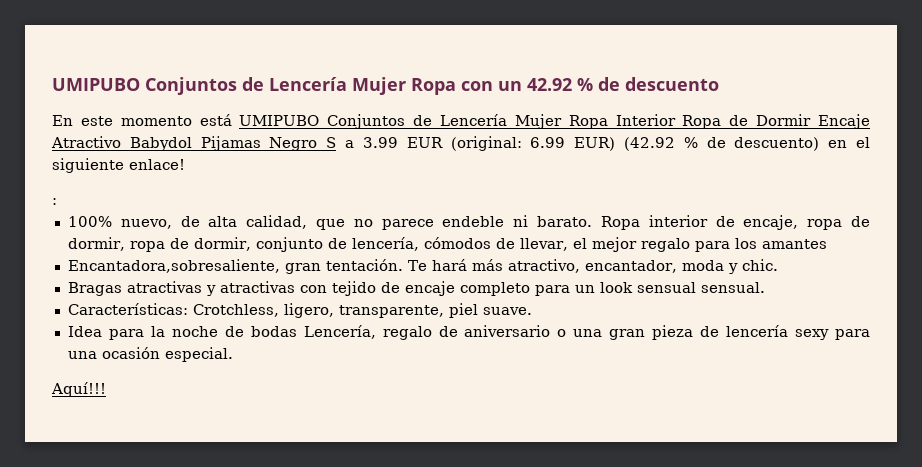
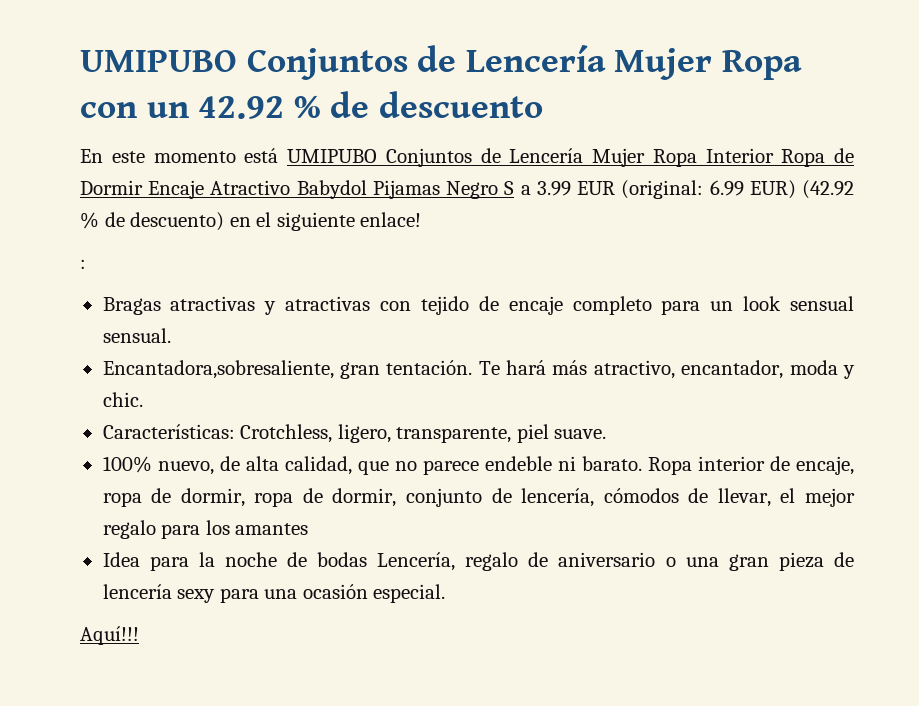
+ Bragas atractivas y atractivas con tejido de encaje completo para un look sensual sensual.
+ Encantadora,sobresaliente, gran tentación. Te hará más atractivo, encantador, moda y chic.
+ Características: Crotchless, ligero, transparente, piel suave.
- Encantadora,sobresaliente, gran tentación. Te hará más atractivo, encantador, moda y chic.
- Bragas atractivas y atractivas con tejido de encaje completo para un look sensual sensual.
- Características: Crotchless, ligero, transparente, piel suave.

